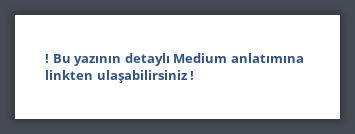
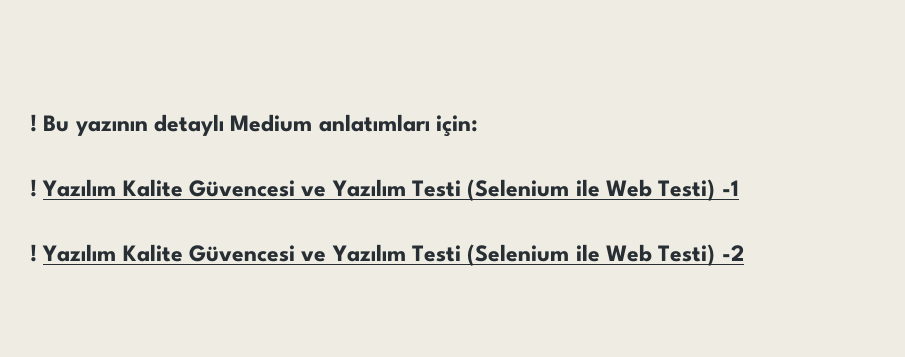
- Bu yazının detaylı Medium anlatımına linkten ulaşabilirsiniz !
+ Bu yazının detaylı Medium anlatımları için:
+ ! Yazılım Kalite Güvencesi ve Yazılım Testi (Selenium ile Web Testi) -1
+ ! Yazılım Kalite Güvencesi ve Yazılım Testi (Selenium ile Web Testi) -2

